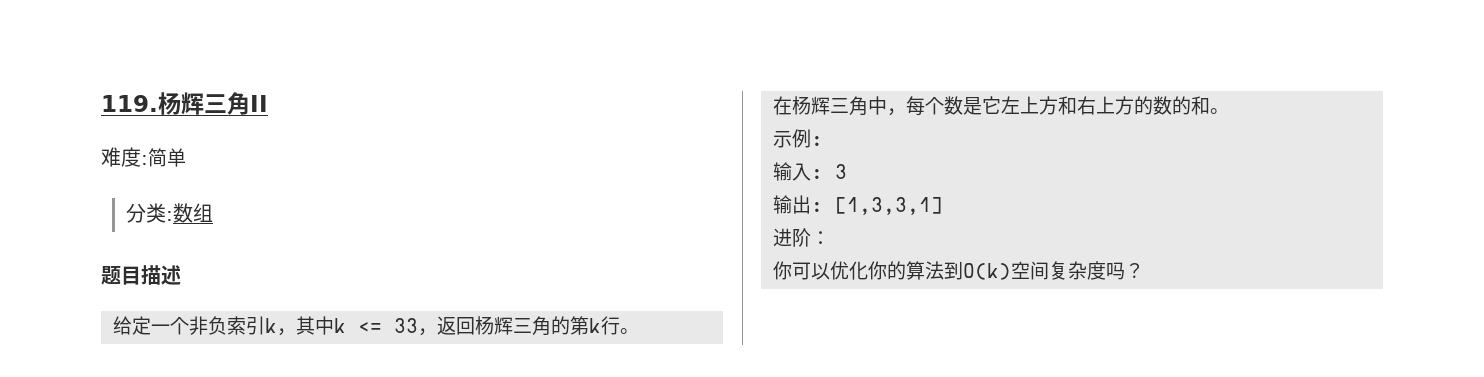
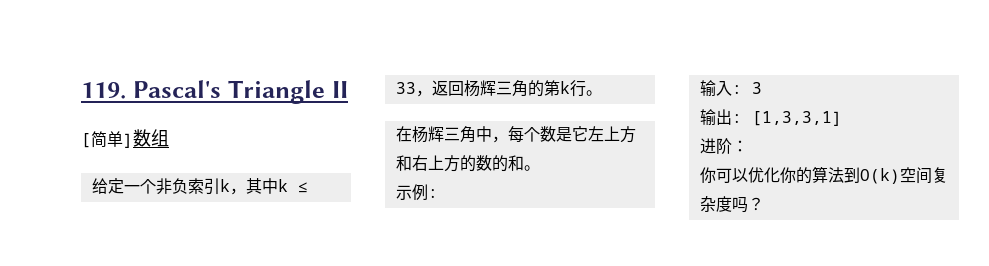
- 119.杨辉三角II
+ 119. Pascal's Triangle II
- 难度:简单
- 分类:数组
+ [简单]数组
- 题目描述
- 给定一个非负索引k，其中k <= 33，返回杨辉三角的第k行。
+ 给定一个非负索引k，其中k ≤ 33，返回杨辉三角的第k行。

